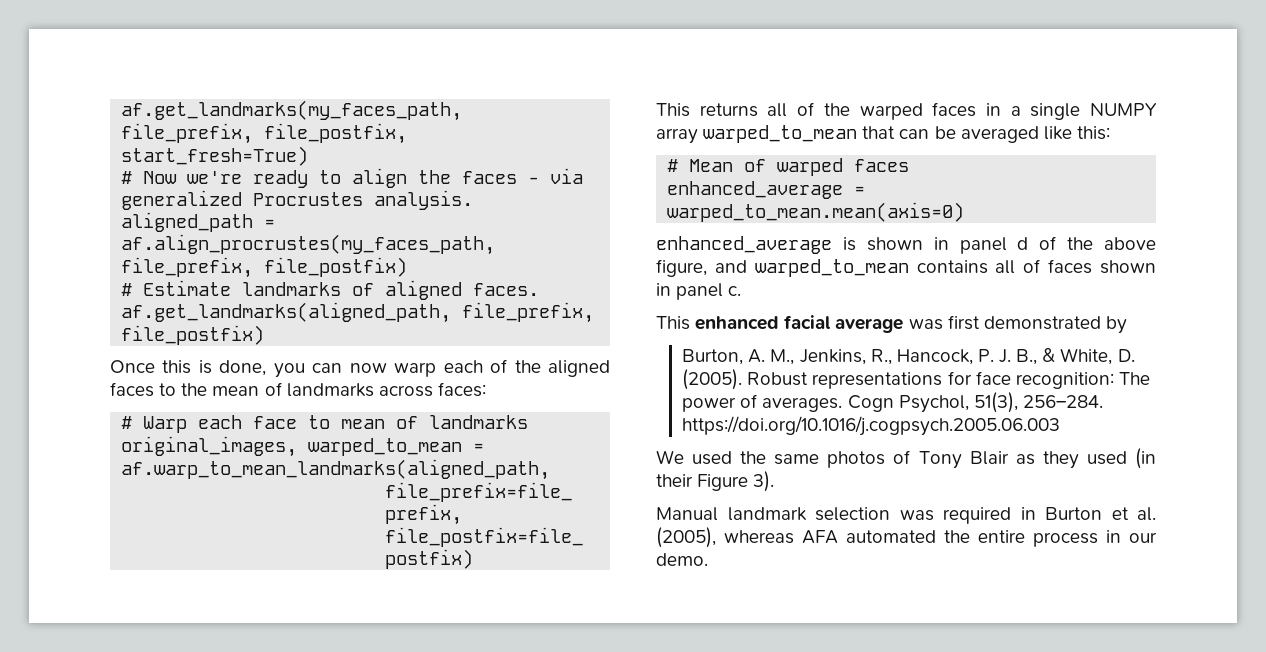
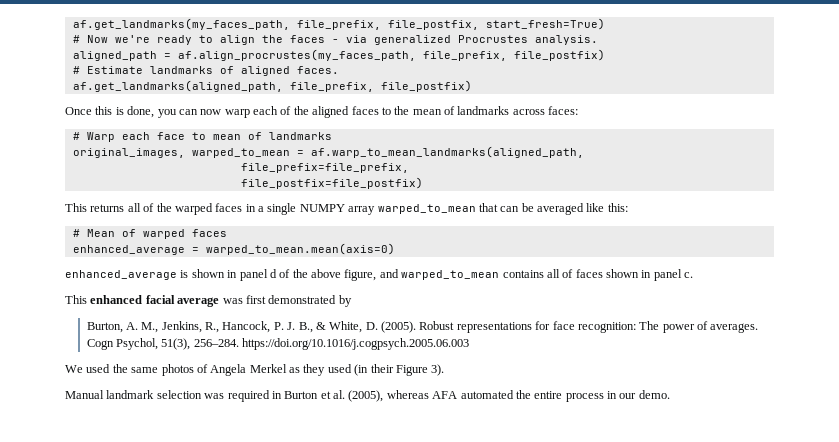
- We used the same photos of Tony Blair as they used (in their Figure 3).
+ We used the same photos of Angela Merkel as they used (in their Figure 3).

